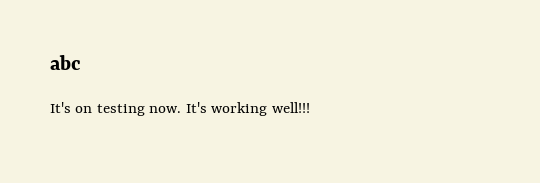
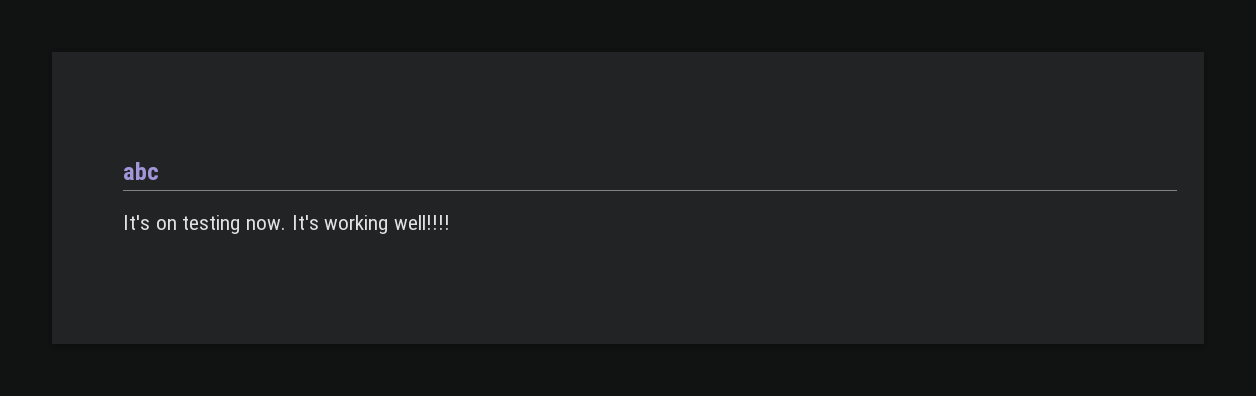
- It's working well!!!
+ It's working well!!!!

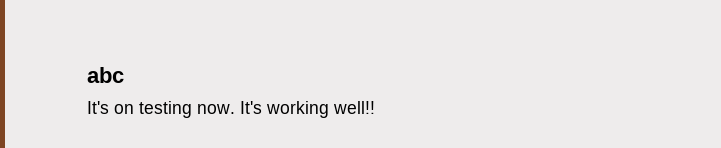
- It's working well!!!!
+ It's working well!!

